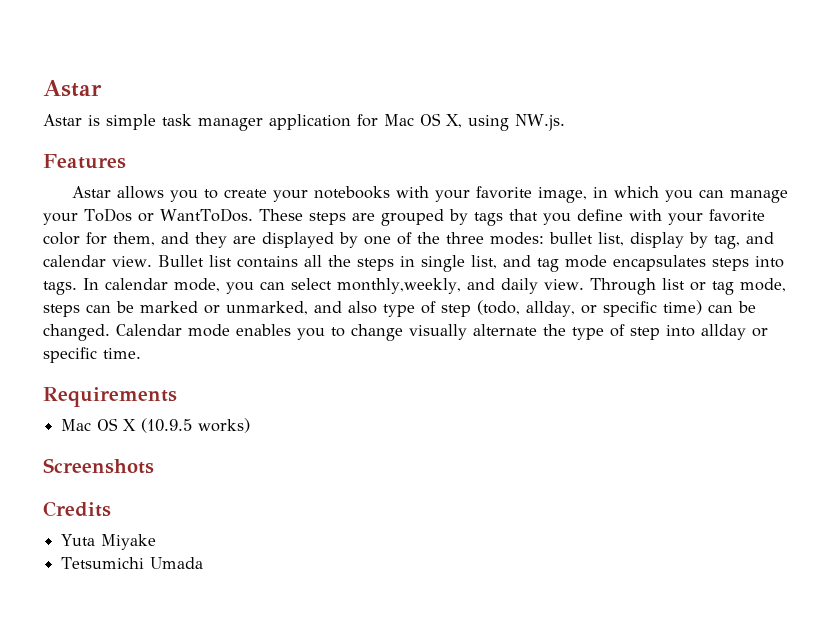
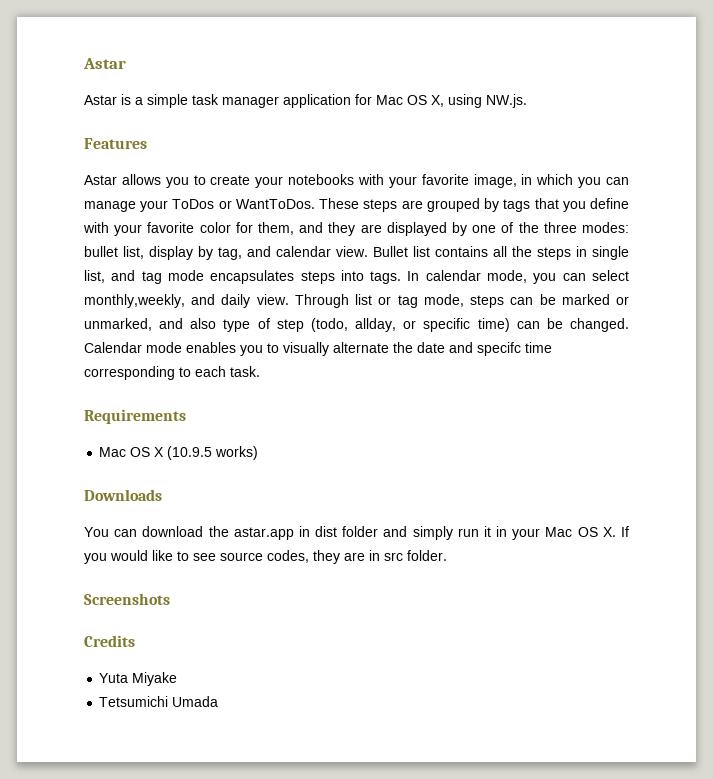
- Astar is simple task manager application for Mac OS X, using NW.js.
+ Astar is a simple task manager application for Mac OS X, using NW.js.
- Calendar mode enables you to change visually alternate the type of step into allday or specific time.
+ Calendar mode enables you to visually alternate the date and specifc time corresponding to each task.
+ Downloads
+ You can download the astar.app in dist folder and simply run it in your Mac OS X. If you would like to see source codes, they are in src folder.

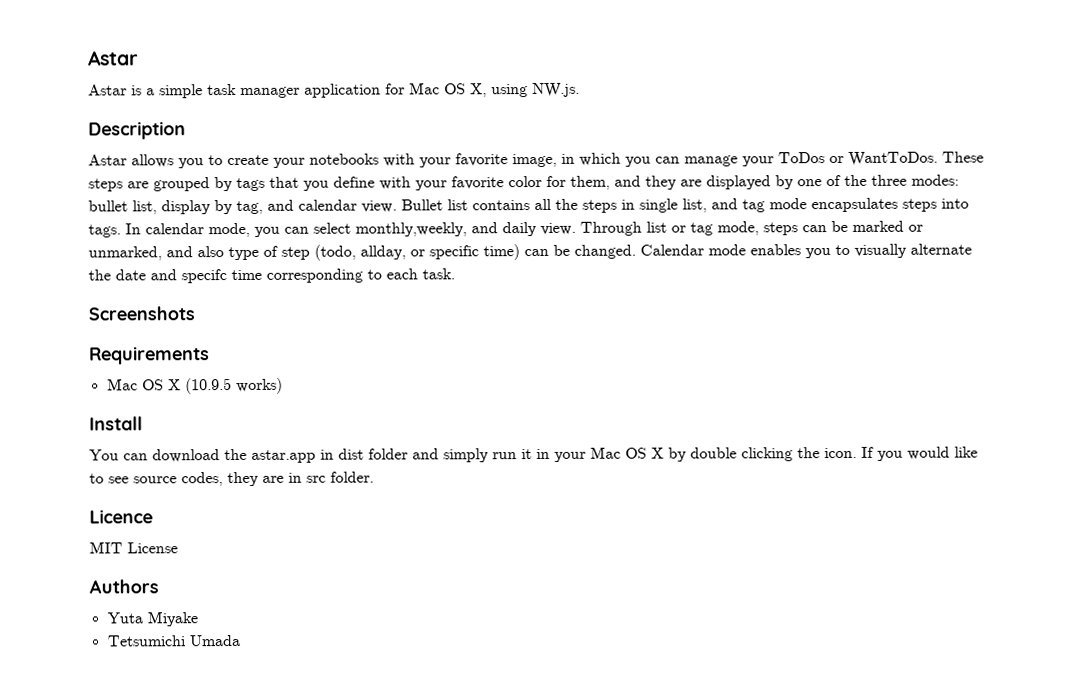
- Features
+ Description
+ Screenshots
- Downloads
+ Install
- You can download the astar.app in dist folder and simply run it in your Mac OS X. If you would like to see source codes, they are in src folder.
+ You can download the astar.app in dist folder and simply run it in your Mac OS X by double clicking the icon. If you would like to see source codes, they are in src folder.
- Screenshots
- Credits
+ Licence
+ MIT License
+ Authors

